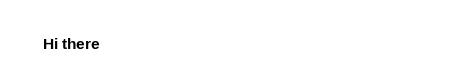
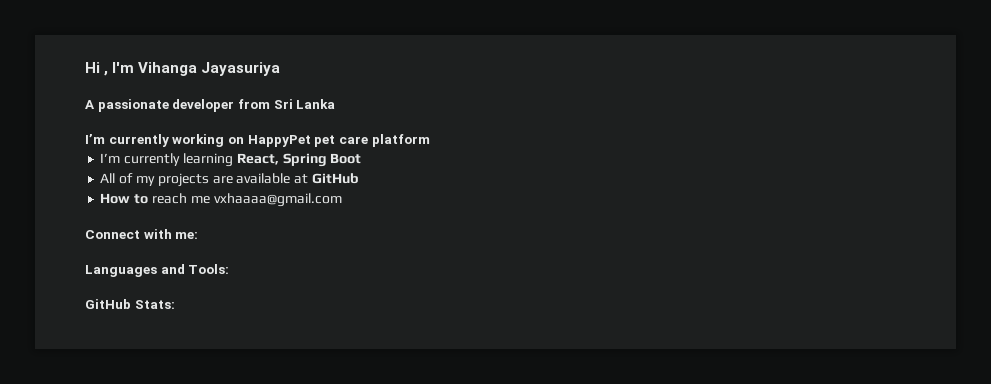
- Hi there
+ Hi , I'm Vihanga Jayasuriya
+ A passionate developer from Sri Lanka
+ I’m currently working on HappyPet pet care platform
+ I’m currently learning React, Spring Boot
+ All of my projects are available at GitHub
+ How to reach me vxhaaaa@gmail.com
+ Connect with me:
+ Languages and Tools:
+ GitHub Stats:

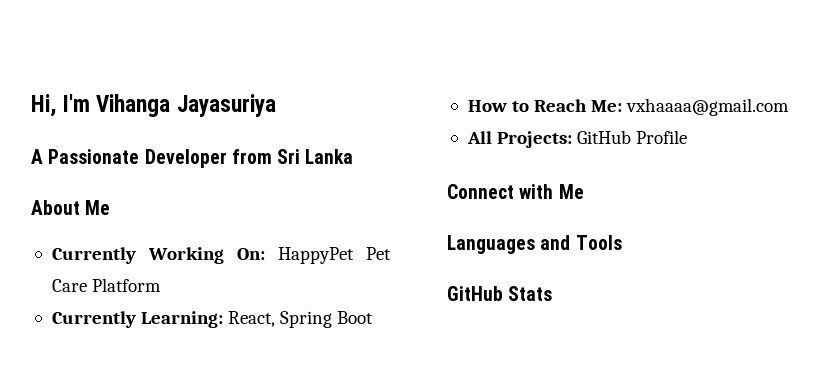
- Hi , I'm Vihanga Jayasuriya
+ Hi, I'm Vihanga Jayasuriya
- A passionate developer from Sri Lanka
+ A Passionate Developer from Sri Lanka
- I’m currently working on HappyPet pet care platform
- I’m currently learning React, Spring Boot
- All of my projects are available at GitHub
+ About Me
+ Currently Working On: HappyPet Pet Care Platform
+ Currently Learning: React, Spring Boot
- How to reach me vxhaaaa@gmail.com
+ How to Reach Me: vxhaaaa@gmail.com
+ All Projects: GitHub Profile
- Connect with me:
+ Connect with Me
- Languages and Tools:
- GitHub Stats:
+ Languages and Tools
+ GitHub Stats

